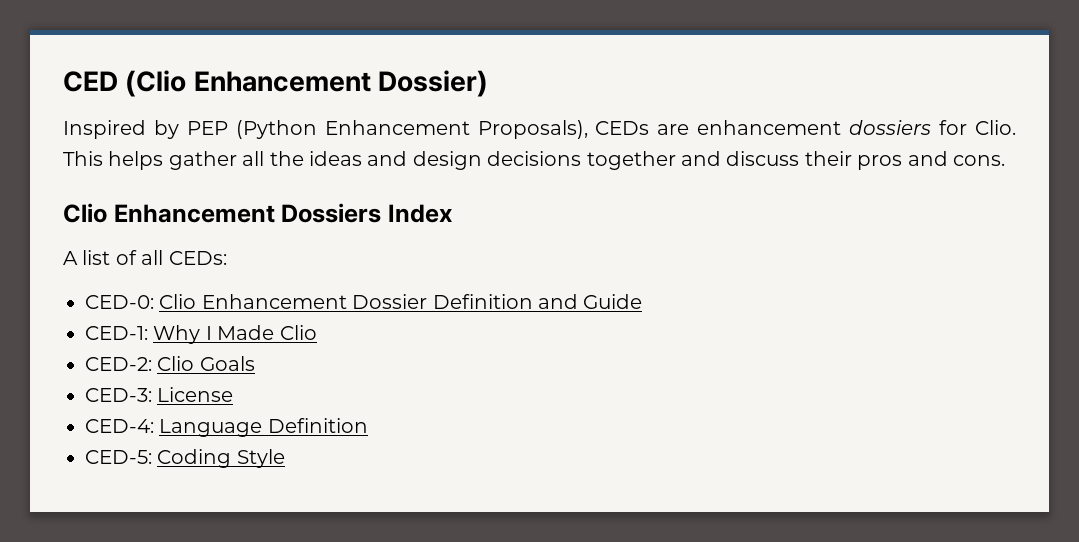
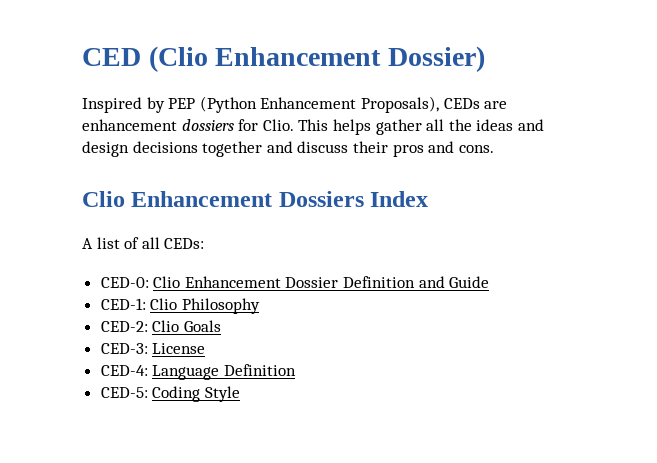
- CED-1: Why I Made Clio
+ CED-1: Clio Philosophy

